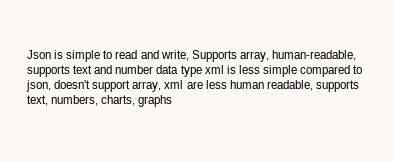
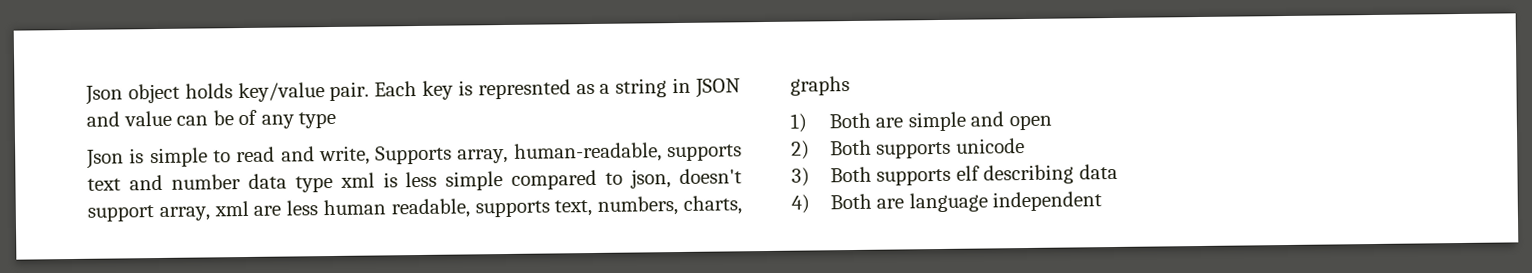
+ Json object holds key/value pair. Each key is represnted as a string in JSON and value can be of any type
+ 1) Both are simple and open
+ 2) Both supports unicode
+ 3) Both supports elf describing data
+ 4) Both are language independent

